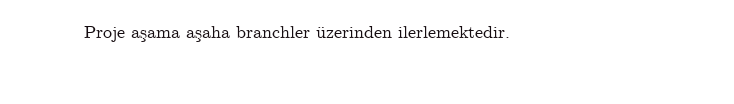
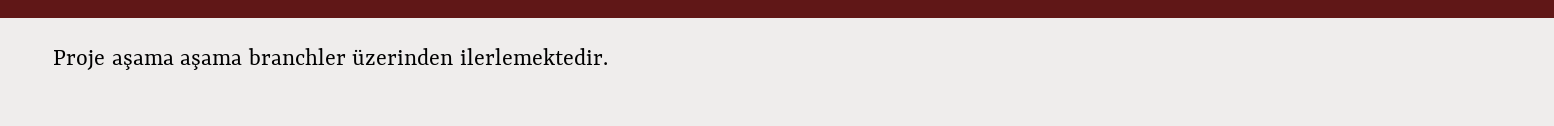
- Proje aşama aşaha branchler üzerinden ilerlemektedir.
+ Proje aşama aşama branchler üzerinden ilerlemektedir.

